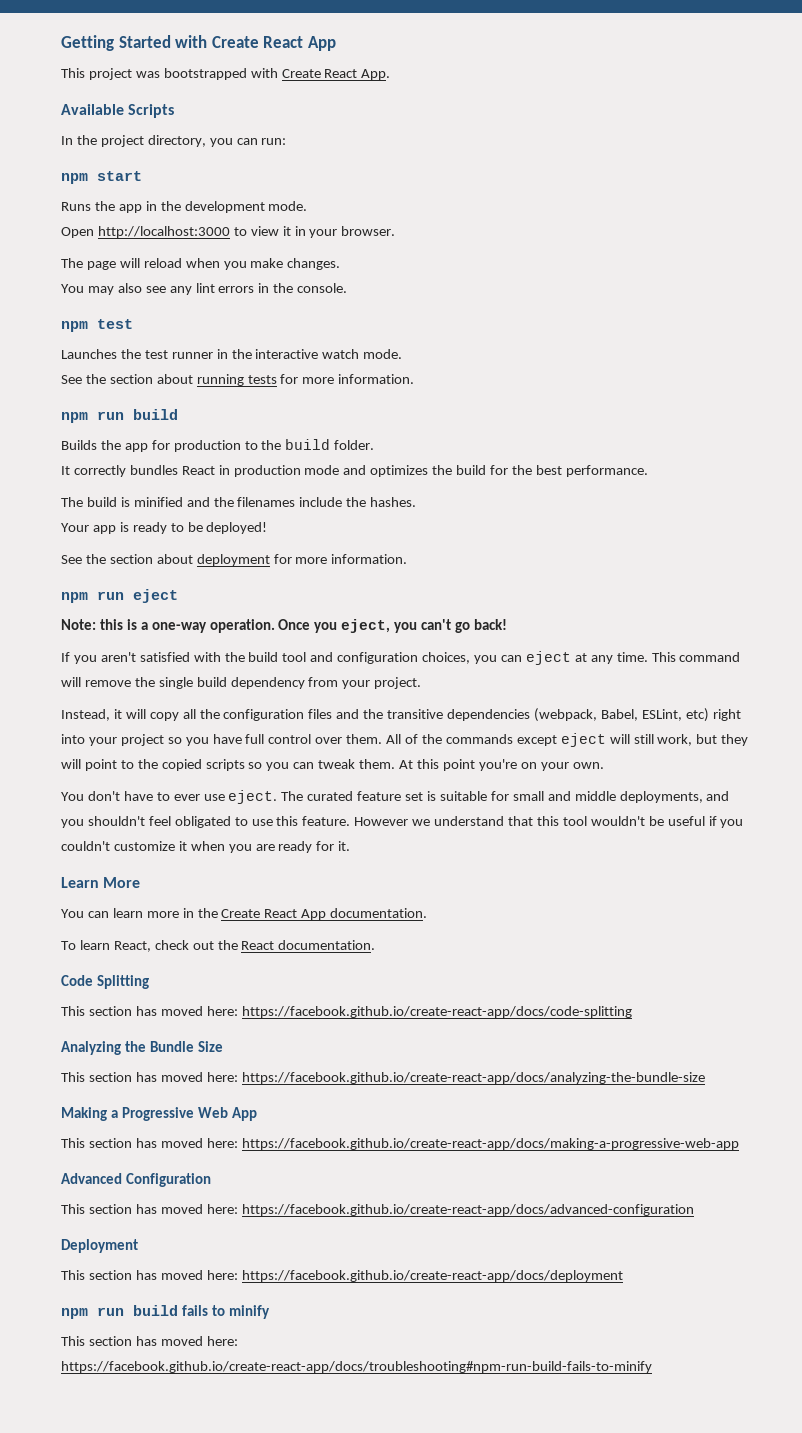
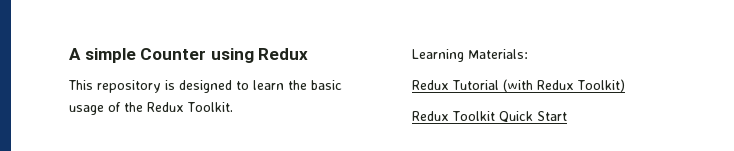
- Getting Started with Create React App
- This project was bootstrapped with Create React App.
- Available Scripts
- In the project directory, you can run:
- npm start
- Runs the app in the development mode.
- Open http://localhost:3000 to view it in your browser.
- The page will reload when you make changes.
- You may also see any lint errors in the console.
- npm test
- Launches the test runner in the interactive watch mode.
- See the section about running tests for more information.
- npm run build
- Builds the app for production to the build folder.
- It correctly bundles React in production mode and optimizes the build for the best performance.
- The build is minified and the filenames include the hashes.
- Your app is ready to be deployed!
- See the section about deployment for more information.
- npm run eject
- Note: this is a one-way operation. Once you eject, you can't go back!
- If you aren't satisfied with the build tool and configuration choices, you can eject at any time. This command will remove the single build dependency from your project.
- Instead, it will copy all the configuration files and the transitive dependencies (webpack, Babel, ESLint, etc) right into your project so you have full control over them. All of the commands except eject will still work, but they will point to the copied scripts so you can tweak them. At this point you're on your own.
- You don't have to ever use eject. The curated feature set is suitable for small and middle deployments, and you shouldn't feel obligated to use this feature. However we understand that this tool wouldn't be useful if you couldn't customize it when you are ready for it.
- Learn More
- You can learn more in the Create React App documentation.
- To learn React, check out the React documentation.
- Code Splitting
- This section has moved here: https://facebook.github.io/create-react-app/docs/code-splitting
- Analyzing the Bundle Size
- This section has moved here: https://facebook.github.io/create-react-app/docs/analyzing-the-bundle-size
- Making a Progressive Web App
- This section has moved here: https://facebook.github.io/create-react-app/docs/making-a-progressive-web-app
- Advanced Configuration
- This section has moved here: https://facebook.github.io/create-react-app/docs/advanced-configuration
- Deployment
- This section has moved here: https://facebook.github.io/create-react-app/docs/deployment
- npm run build fails to minify
- This section has moved here: https://facebook.github.io/create-react-app/docs/troubleshooting#npm-run-build-fails-to-minify
+ A simple Counter using Redux
+ This repository is designed to learn the basic usage of the Redux Toolkit.
+ Learning Materials:
+ Redux Tutorial (with Redux Toolkit)
+ Redux Toolkit Quick Start

